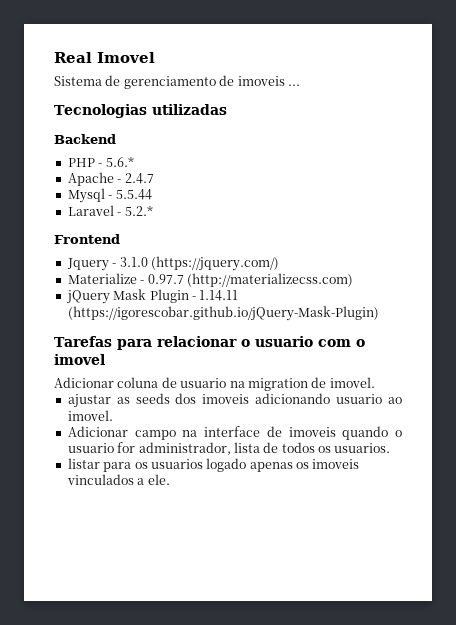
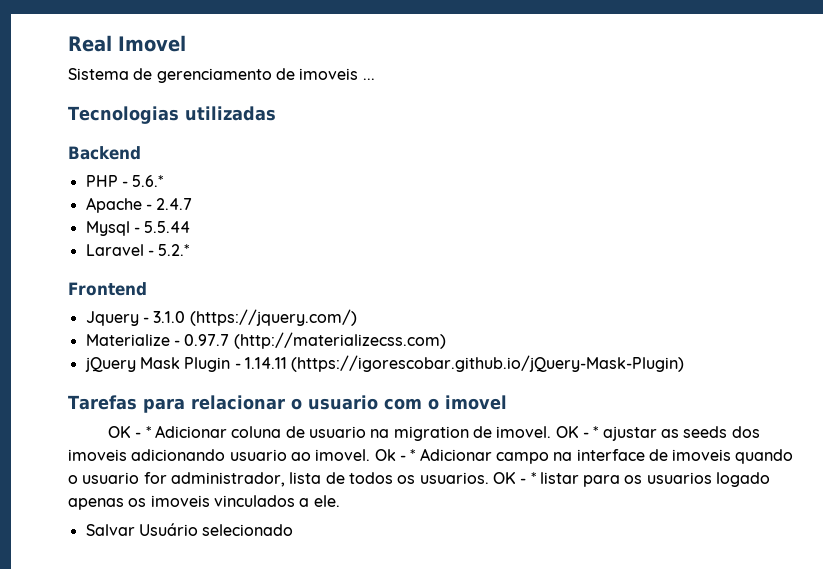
- Adicionar coluna de usuario na migration de imovel.
- ajustar as seeds dos imoveis adicionando usuario ao imovel.
- Adicionar campo na interface de imoveis quando o usuario for administrador, lista de todos os usuarios.
- listar para os usuarios logado apenas os imoveis vinculados a ele.
+ OK - * Adicionar coluna de usuario na migration de imovel. OK - * ajustar as seeds dos imoveis adicionando usuario ao imovel. Ok - * Adicionar campo na interface de imoveis quando o usuario for administrador, lista de todos os usuarios. OK - * listar para os usuarios logado apenas os imoveis vinculados a ele.
+ Salvar Usuário selecionado

